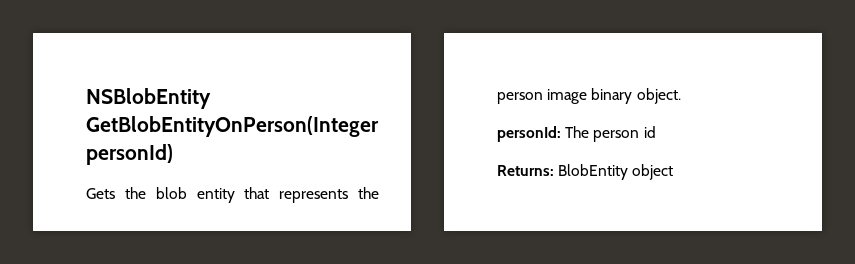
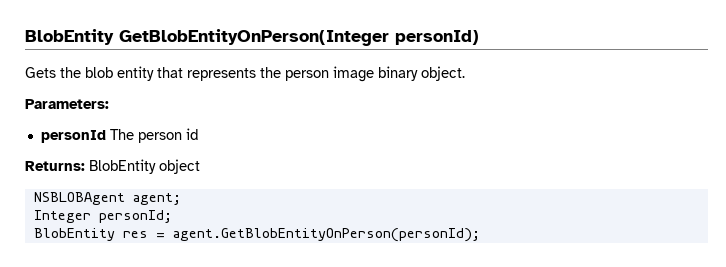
- NSBlobEntity GetBlobEntityOnPerson(Integer personId)
+ BlobEntity GetBlobEntityOnPerson(Integer personId)
- personId: The person id
+ Parameters:
+ personId The person id
+ NSBLOBAgent agent;
+ Integer personId;
+ BlobEntity res = agent.GetBlobEntityOnPerson(personId);

